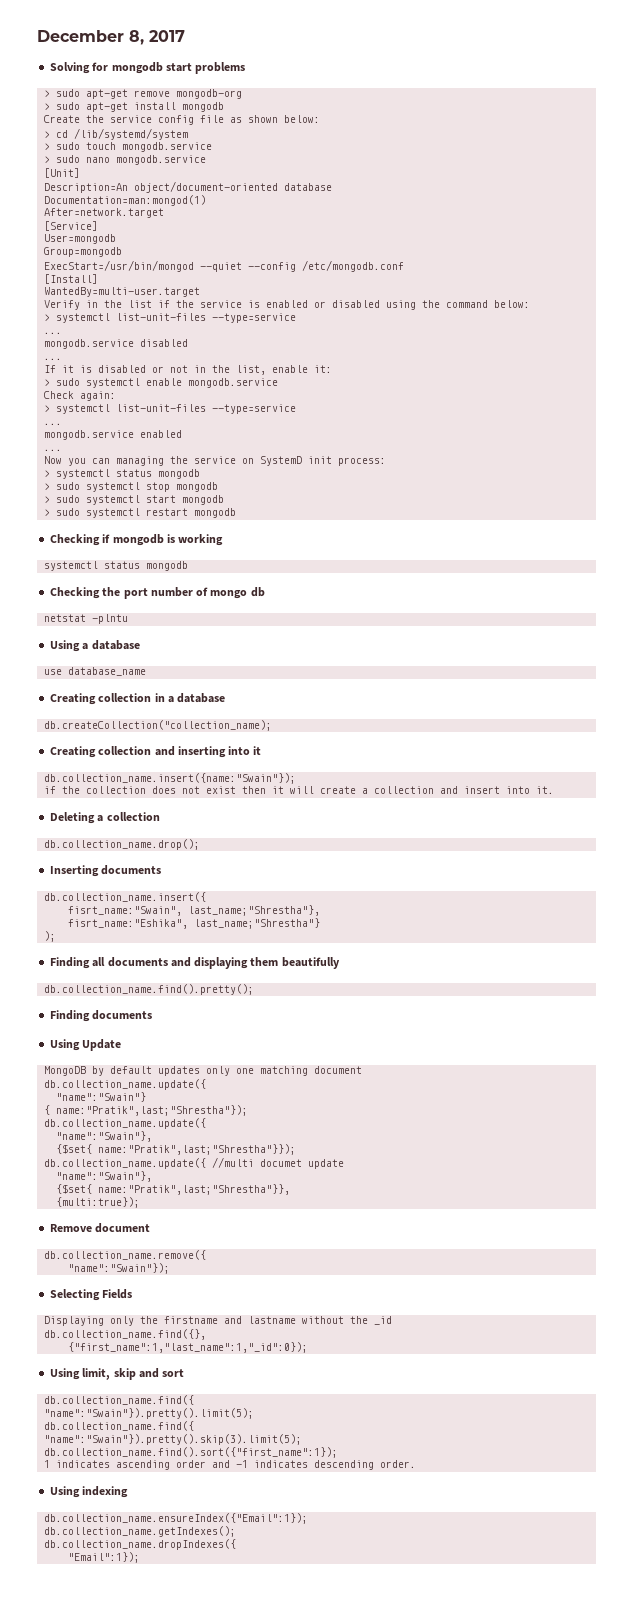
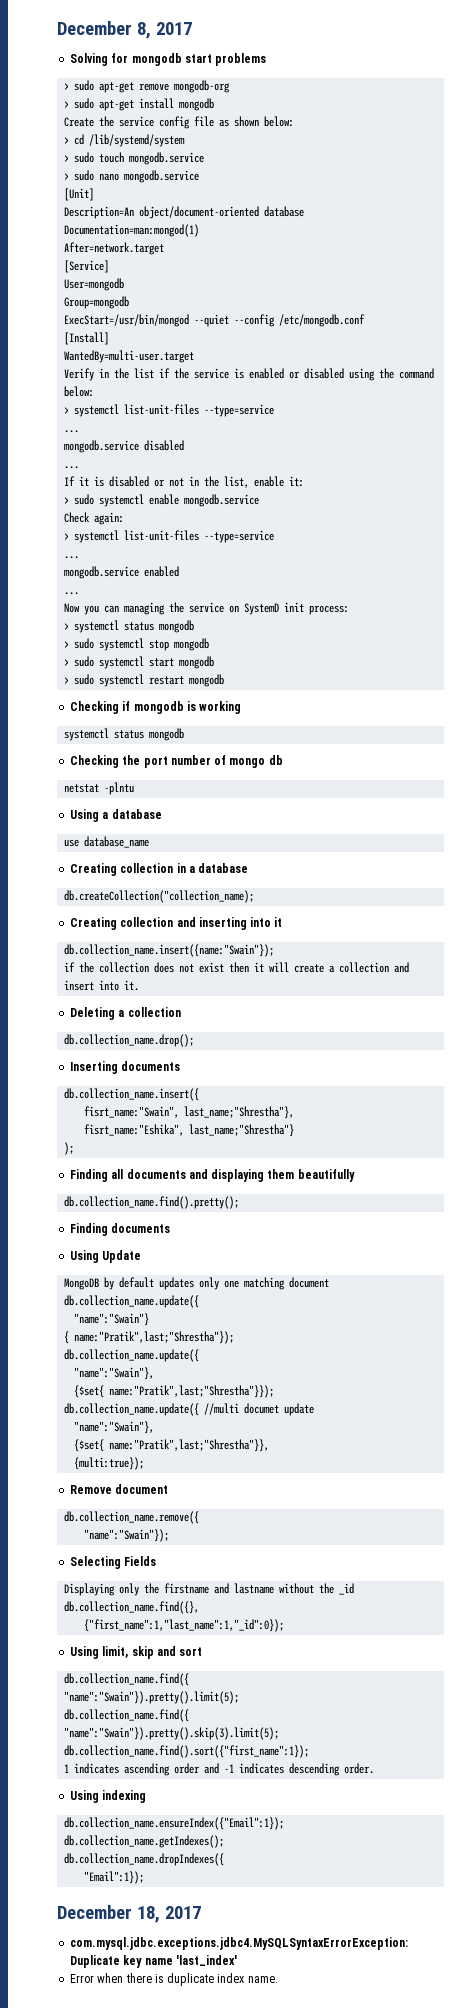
+ December 18, 2017
+ com.mysql.jdbc.exceptions.jdbc4.MySQLSyntaxErrorException: Duplicate key name 'last_index'
+ Error when there is duplicate index name.

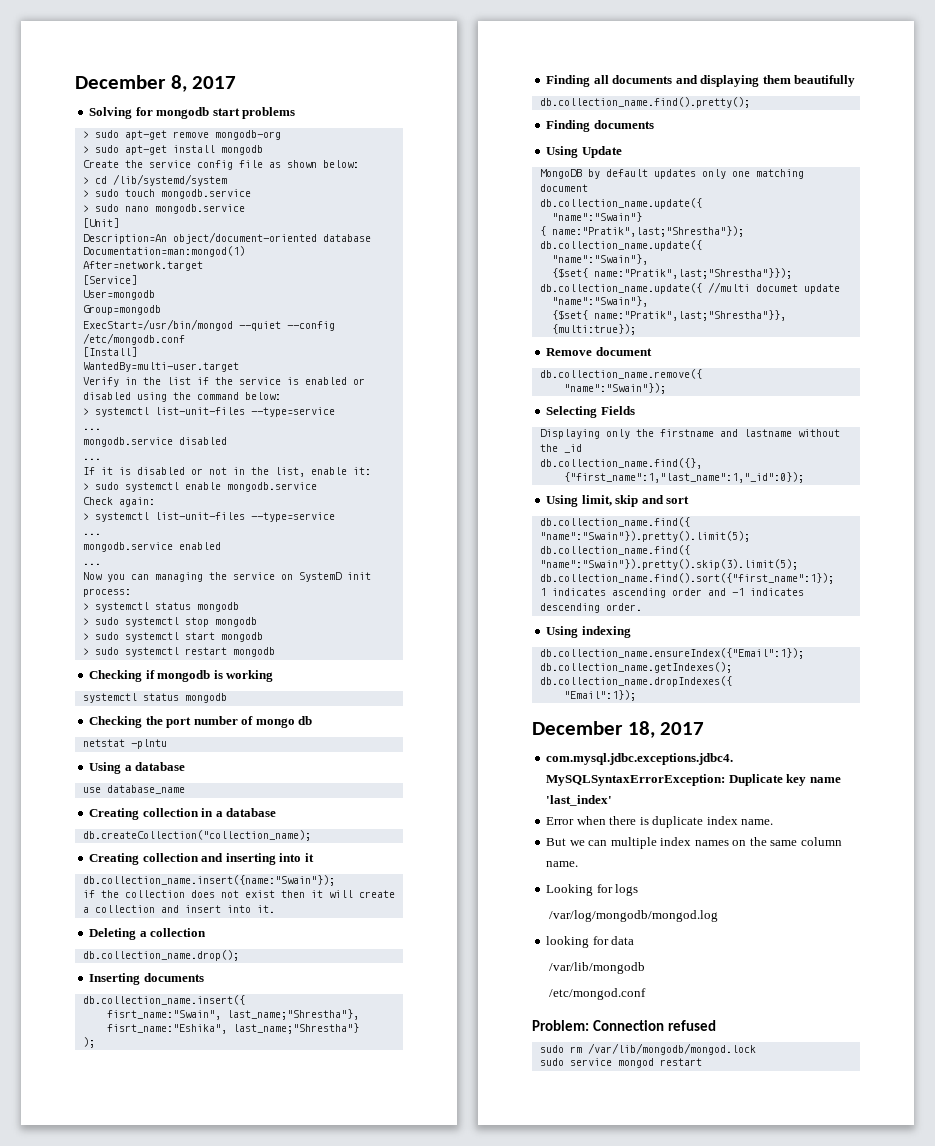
+ But we can multiple index names on the same column name.
+ Looking for logs
+ /var/log/mongodb/mongod.log
+ looking for data
+ /var/lib/mongodb
+ /etc/mongod.conf
+ Problem: Connection refused
+ sudo rm /var/lib/mongodb/mongod.lock
+ sudo service mongod restart

